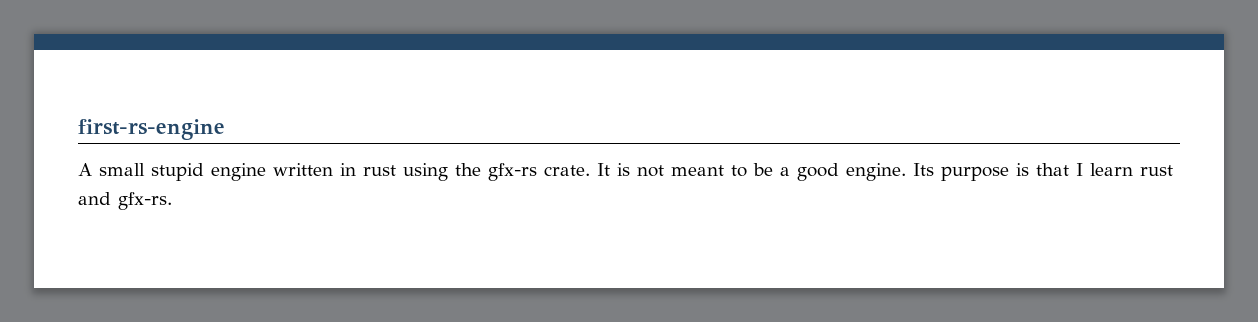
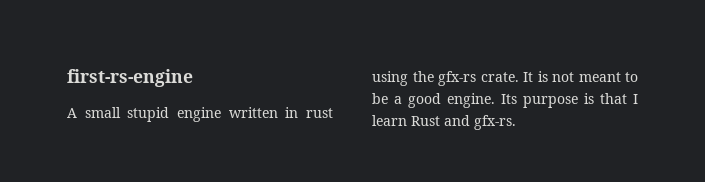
- Its purpose is that I learn rust and gfx-rs.
+ Its purpose is that I learn Rust and gfx-rs.

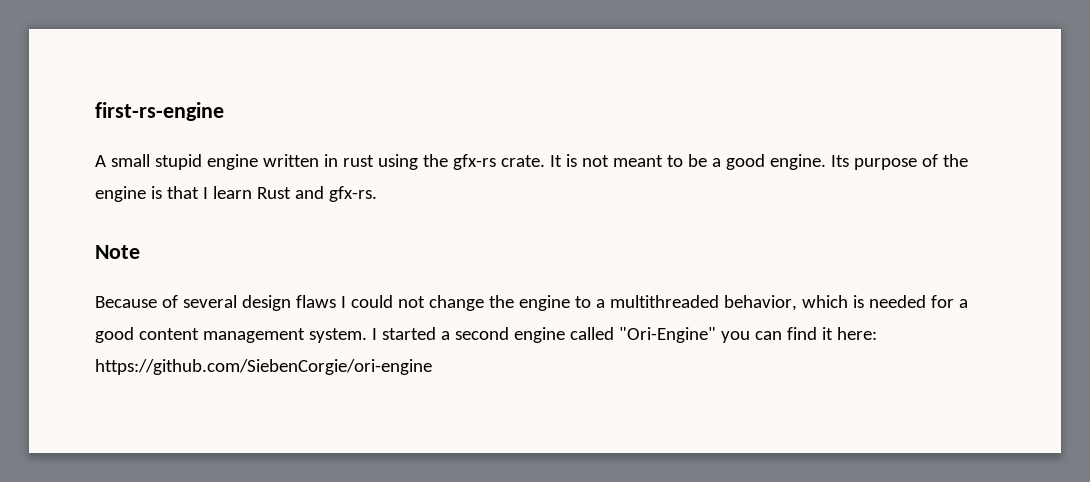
- Its purpose is that I learn Rust and gfx-rs.
+ Its purpose of the engine is that I learn Rust and gfx-rs.
+ Note
+ Because of several design flaws I could not change the engine to a multithreaded behavior, which is needed for a good content management system. I started a second engine called "Ori-Engine" you can find it here: https://github.com/SiebenCorgie/ori-engine

